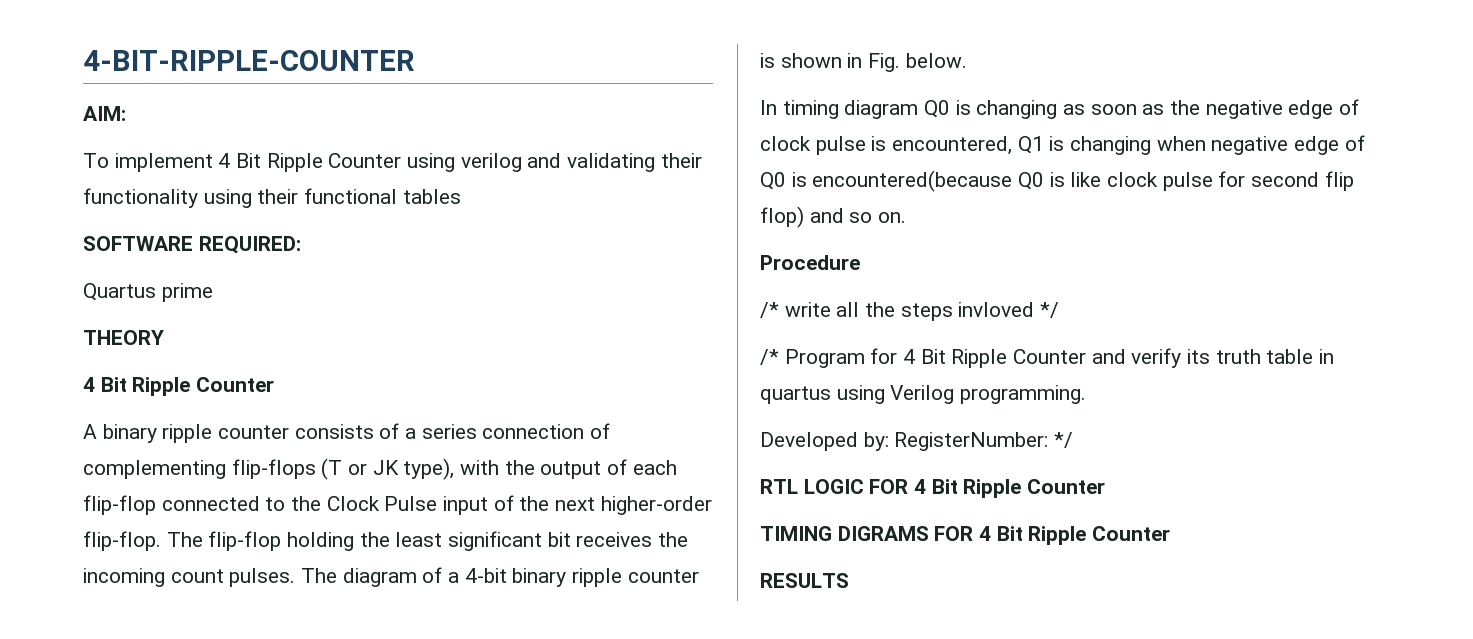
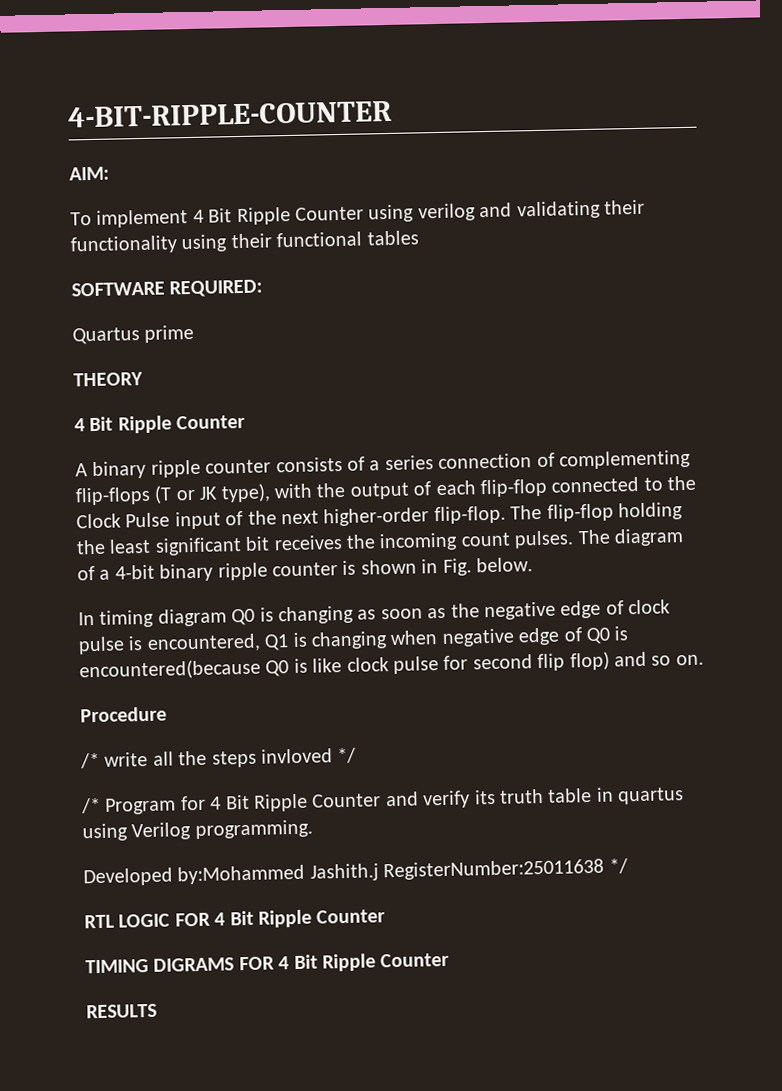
- Developed by: RegisterNumber: */
+ Developed by:Mohammed Jashith.j RegisterNumber:25011638 */

